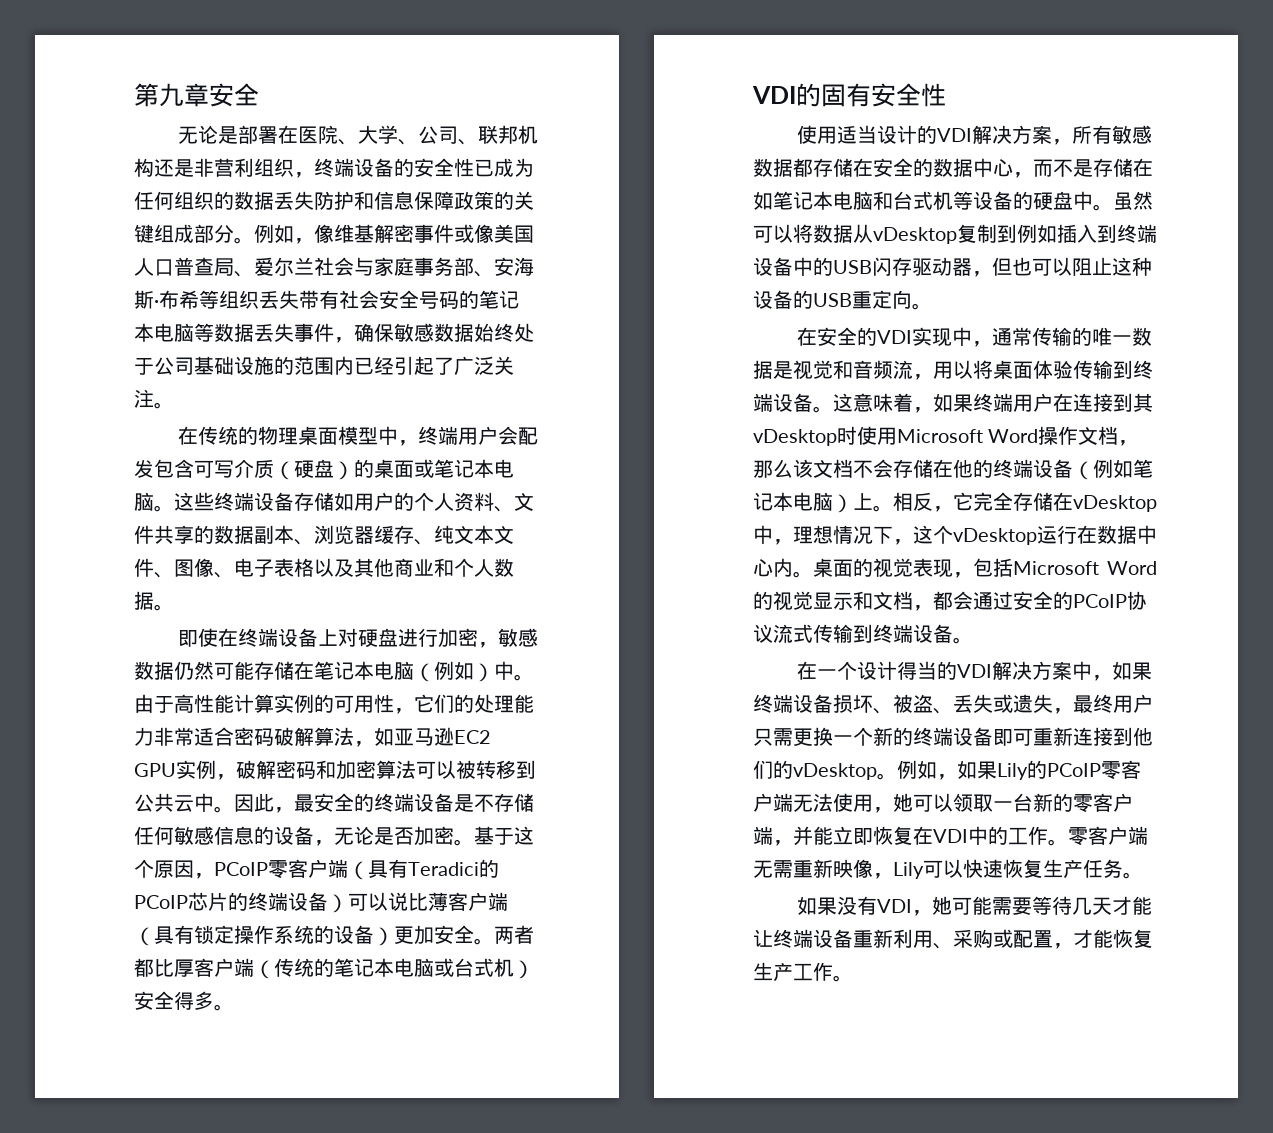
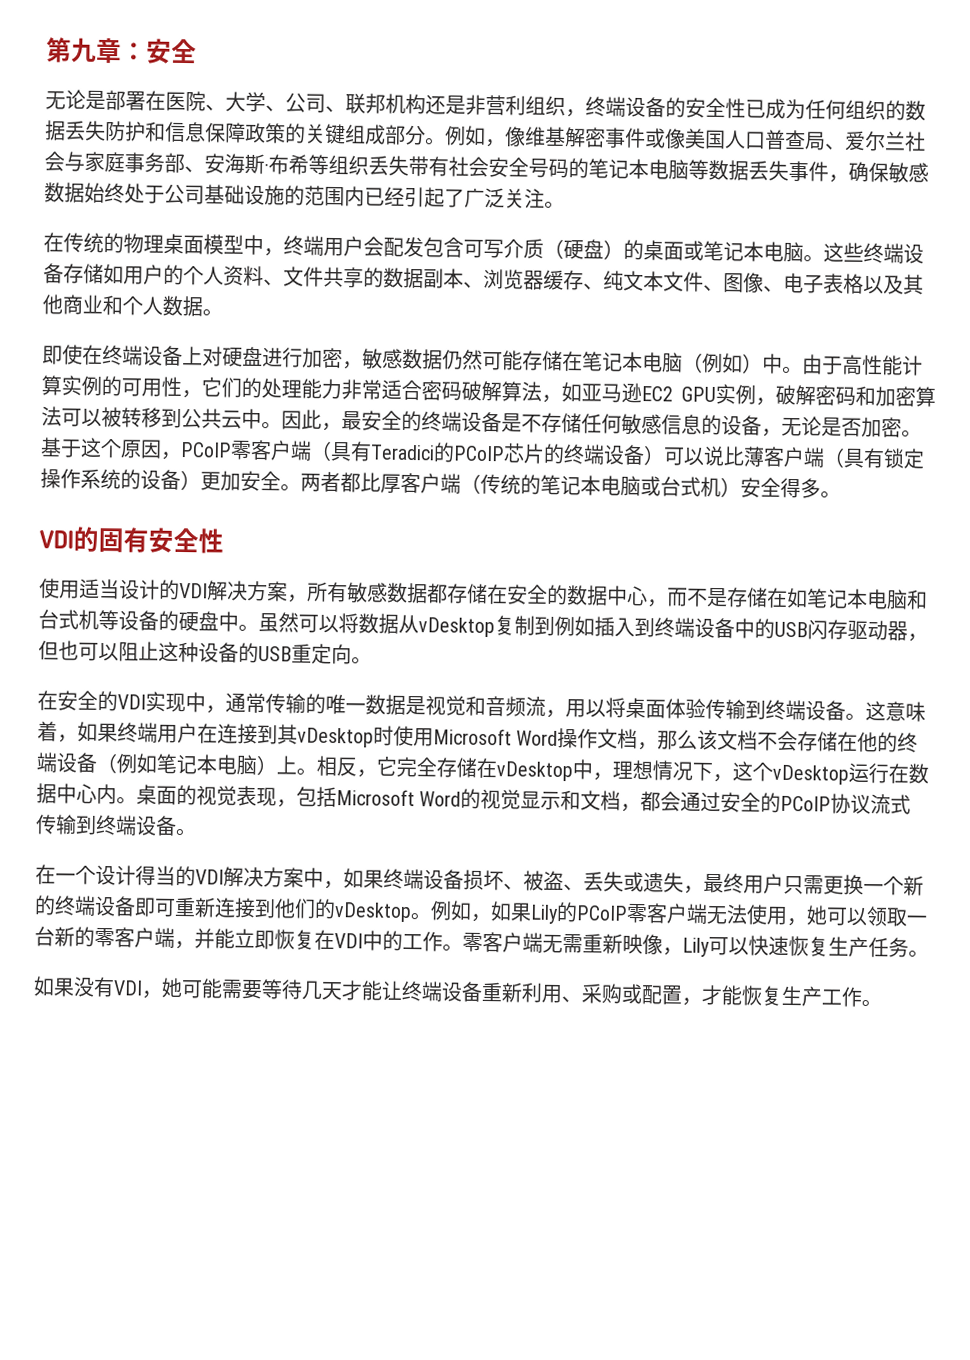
- 第九章安全
+ 第九章：安全

